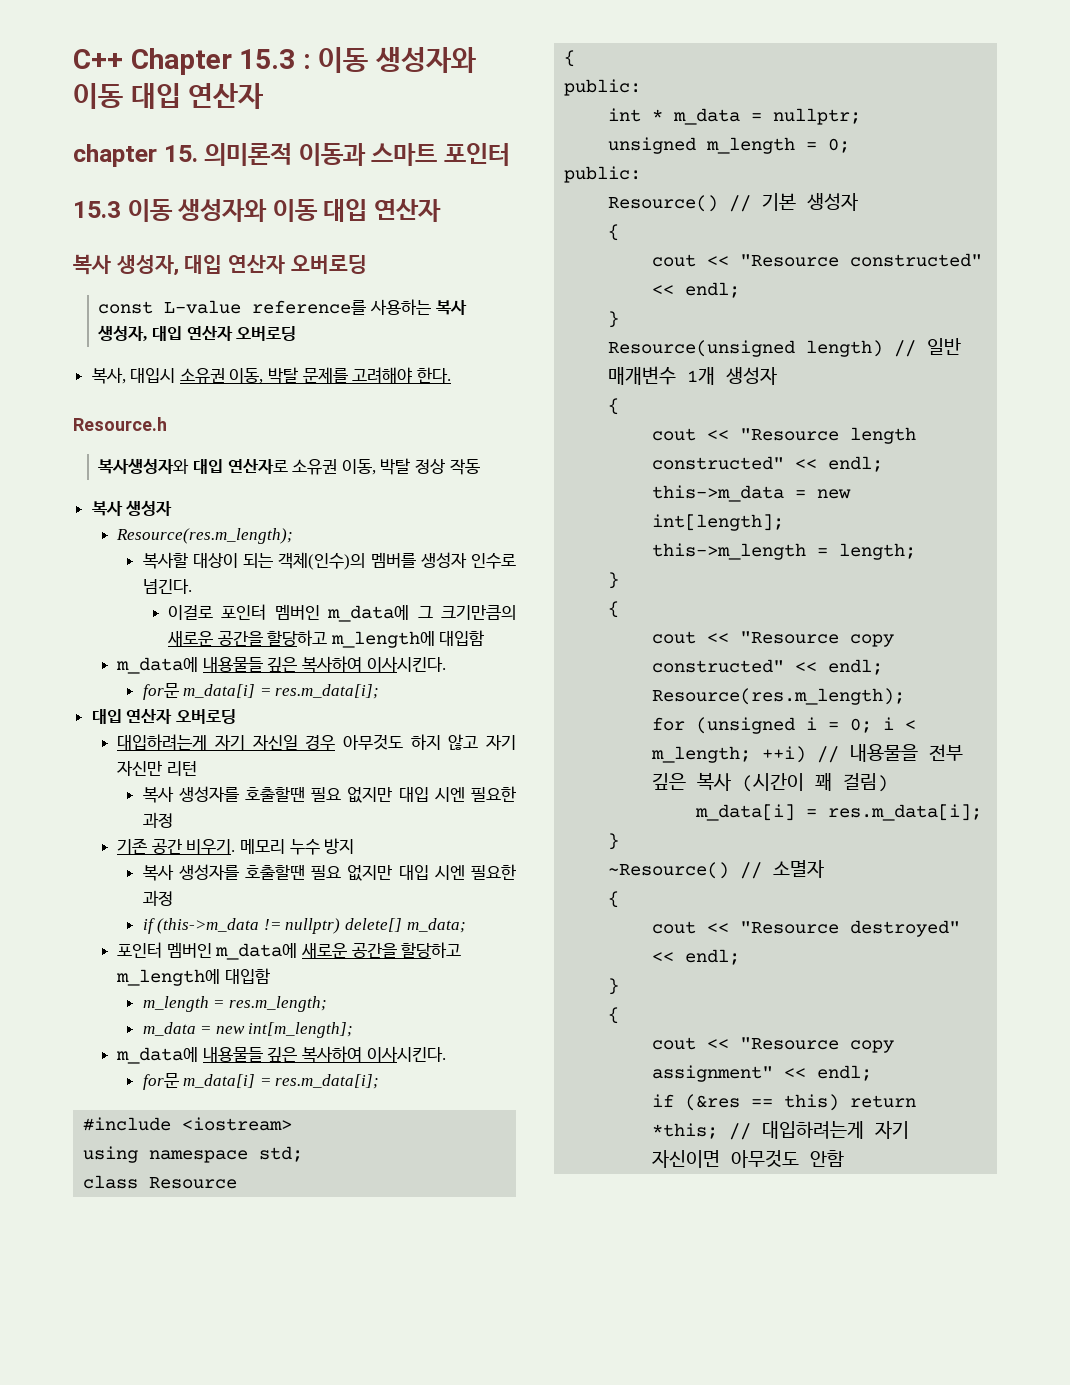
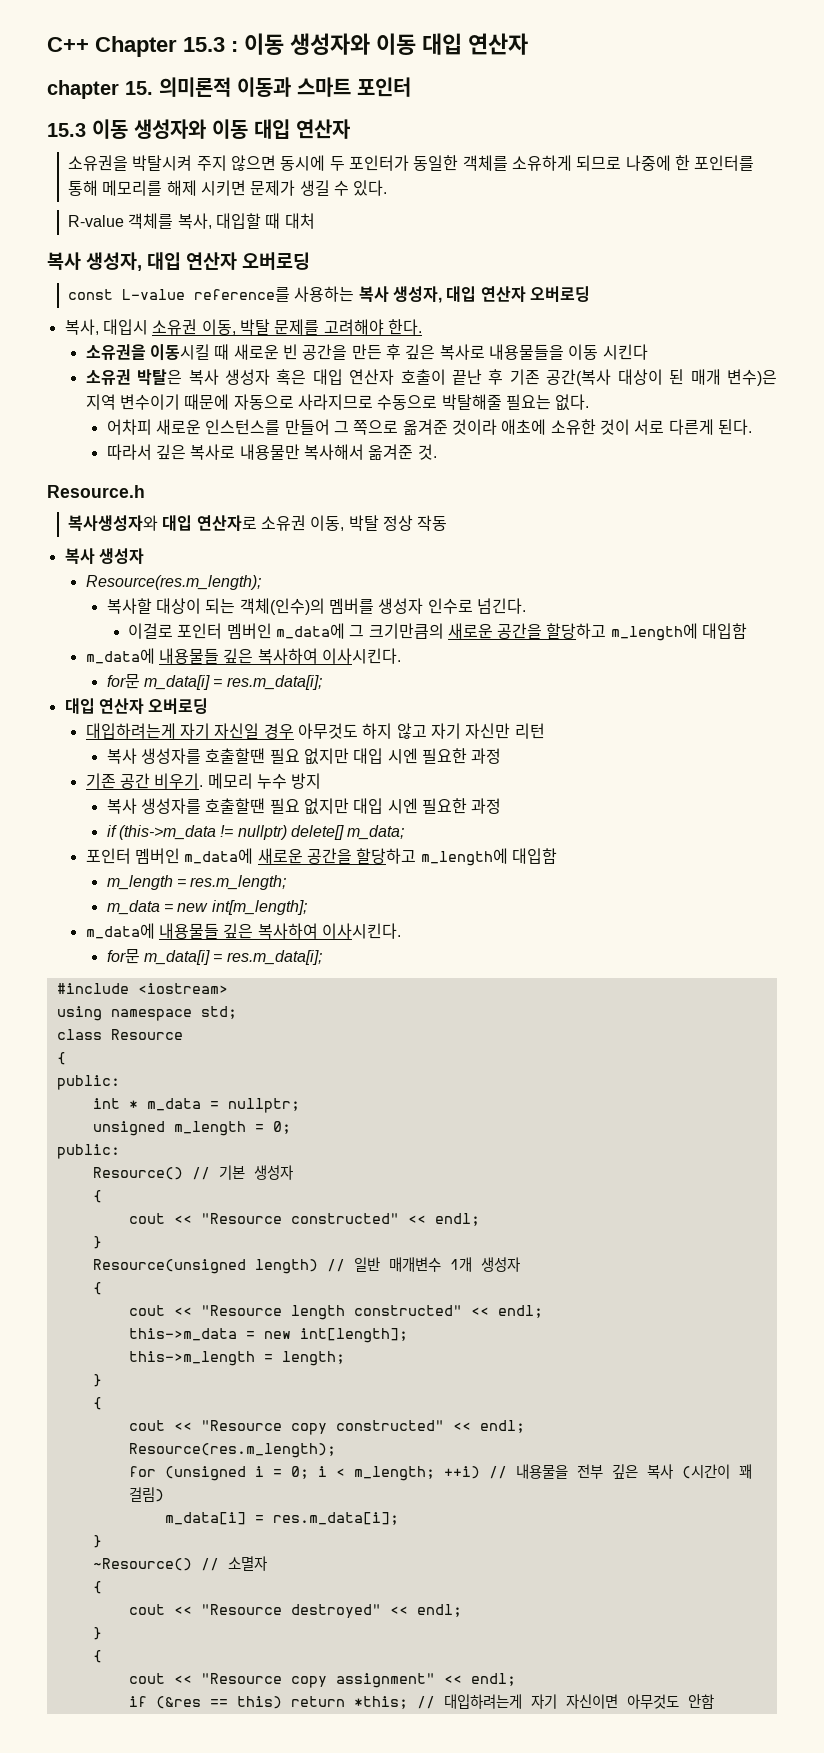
+ 소유권을 박탈시켜 주지 않으면 동시에 두 포인터가 동일한 객체를 소유하게 되므로 나중에 한 포인터를 통해 메모리를 해제 시키면 문제가 생길 수 있다.
+ R-value 객체를 복사, 대입할 때 대처
+ 소유권을 이동시킬 때 새로운 빈 공간을 만든 후 깊은 복사로 내용물들을 이동 시킨다
+ 소유권 박탈은 복사 생성자 혹은 대입 연산자 호출이 끝난 후 기존 공간(복사 대상이 된 매개 변수)은 지역 변수이기 때문에 자동으로 사라지므로 수동으로 박탈해줄 필요는 없다.
+ 어차피 새로운 인스턴스를 만들어 그 쪽으로 옮겨준 것이라 애초에 소유한 것이 서로 다른게 된다.
+ 따라서 깊은 복사로 내용물만 복사해서 옮겨준 것.

